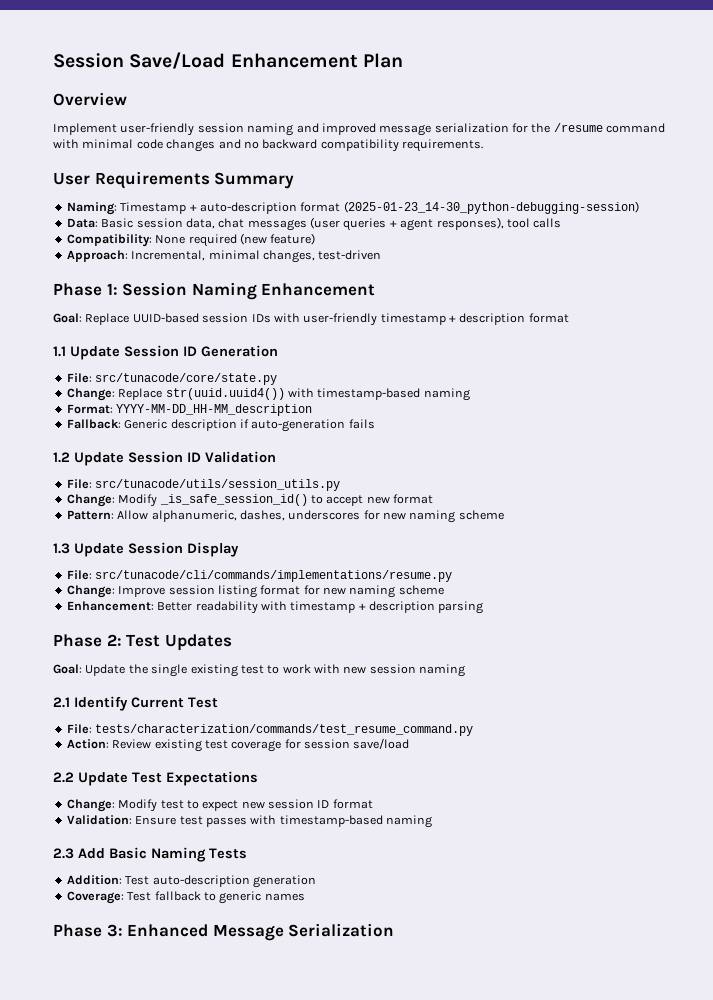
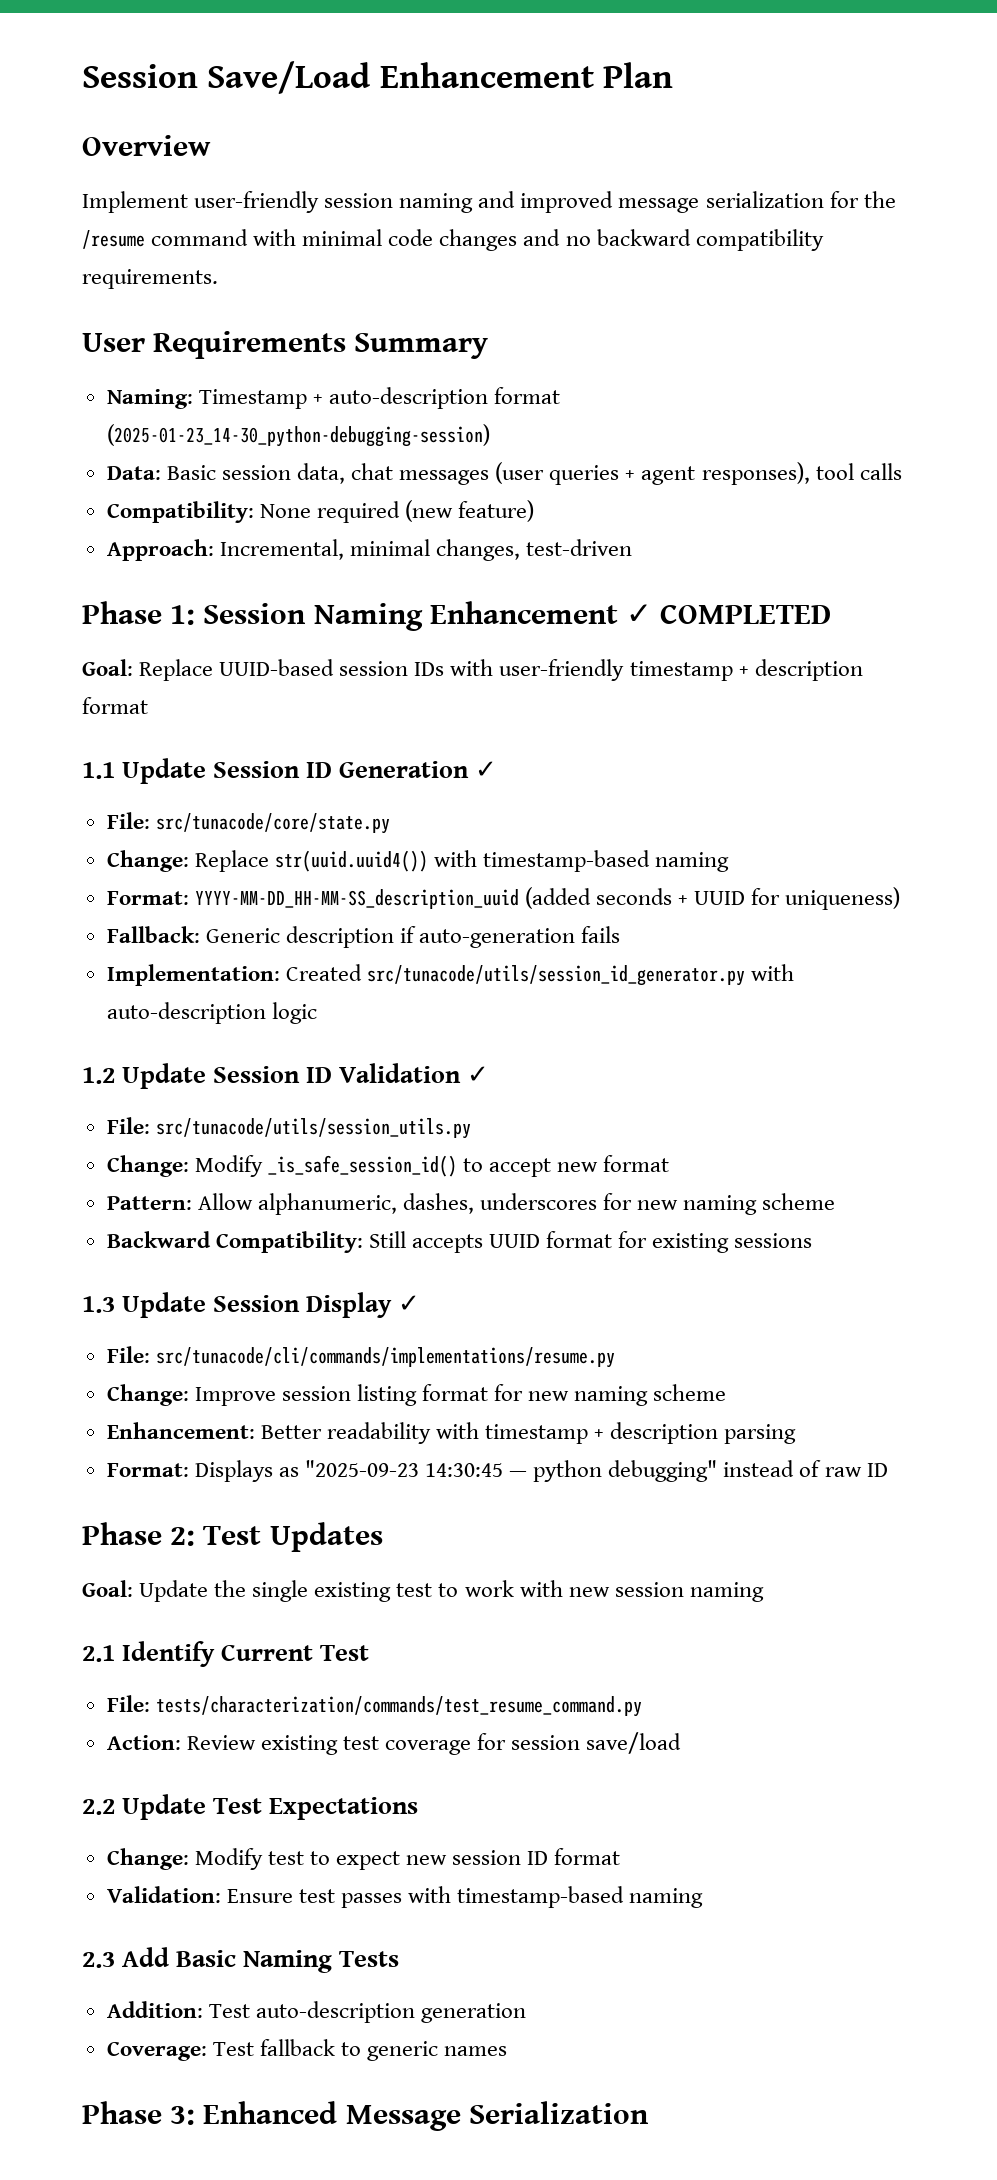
- Phase 1: Session Naming Enhancement
+ Phase 1: Session Naming Enhancement ✓ COMPLETED
- 1.1 Update Session ID Generation
+ 1.1 Update Session ID Generation ✓
- Format: YYYY-MM-DD_HH-MM_description
+ Format: YYYY-MM-DD_HH-MM-SS_description_uuid (added seconds + UUID for uniqueness)
+ Implementation: Created src/tunacode/utils/session_id_generator.py with auto-description logic
- 1.2 Update Session ID Validation
+ 1.2 Update Session ID Validation ✓
+ Backward Compatibility: Still accepts UUID format for existing sessions
- 1.3 Update Session Display
+ 1.3 Update Session Display ✓
+ Format: Displays as "2025-09-23 14:30:45 — python debugging" instead of raw ID

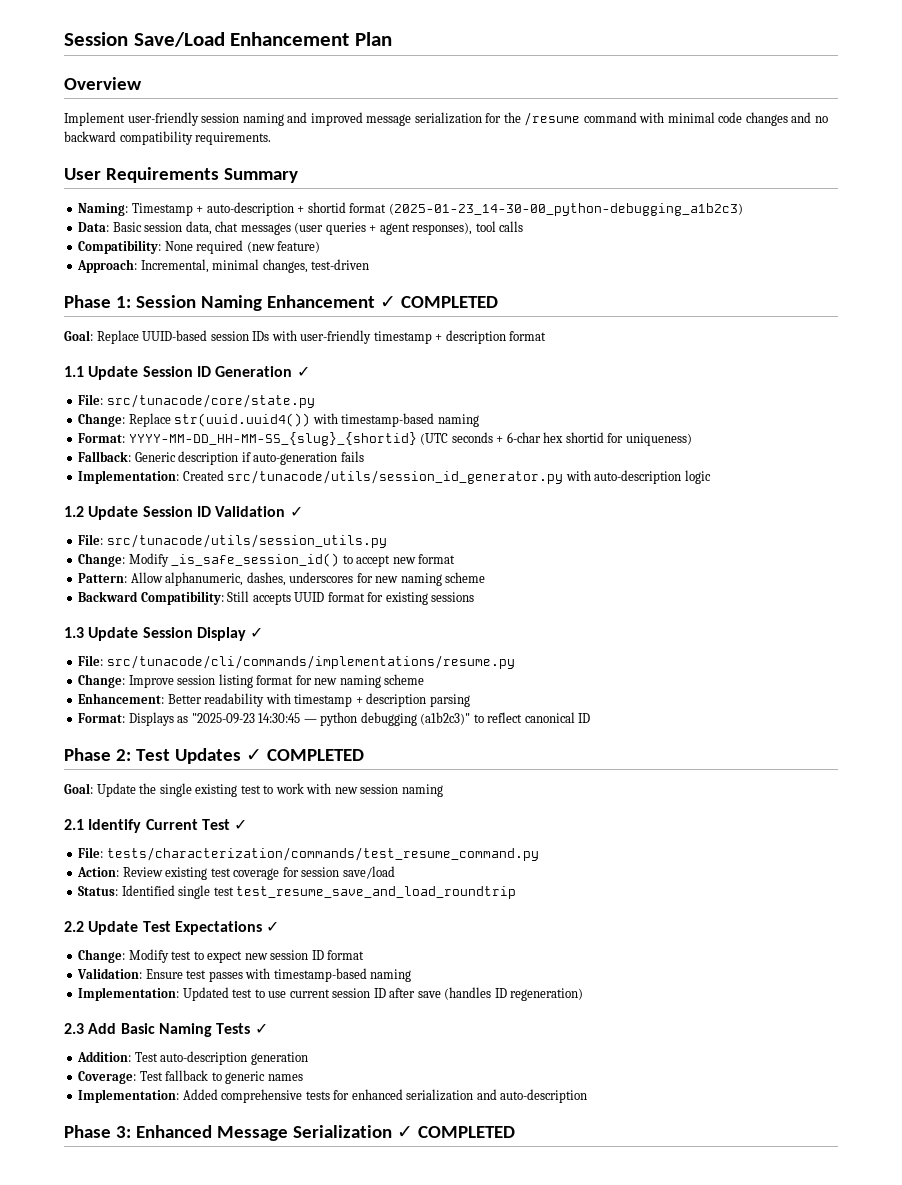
- Naming: Timestamp + auto-description format (2025-01-23_14-30_python-debugging-session)
+ Naming: Timestamp + auto-description + shortid format (2025-01-23_14-30-00_python-debugging_a1b2c3)
- Format: YYYY-MM-DD_HH-MM-SS_description_uuid (added seconds + UUID for uniqueness)
+ Format: YYYY-MM-DD_HH-MM-SS_{slug}_{shortid} (UTC seconds + 6-char hex shortid for uniqueness)
- Format: Displays as "2025-09-23 14:30:45 — python debugging" instead of raw ID
+ Format: Displays as "2025-09-23 14:30:45 — python debugging (a1b2c3)" to reflect canonical ID
- Phase 2: Test Updates
+ Phase 2: Test Updates ✓ COMPLETED
- 2.1 Identify Current Test
+ 2.1 Identify Current Test ✓
+ Status: Identified single test test_resume_save_and_load_roundtrip
- 2.2 Update Test Expectations
+ 2.2 Update Test Expectations ✓
+ Implementation: Updated test to use current session ID after save (handles ID regeneration)
- 2.3 Add Basic Naming Tests
+ 2.3 Add Basic Naming Tests ✓
+ Implementation: Added comprehensive tests for enhanced serialization and auto-description
- Phase 3: Enhanced Message Serialization
+ Phase 3: Enhanced Message Serialization ✓ COMPLETED

